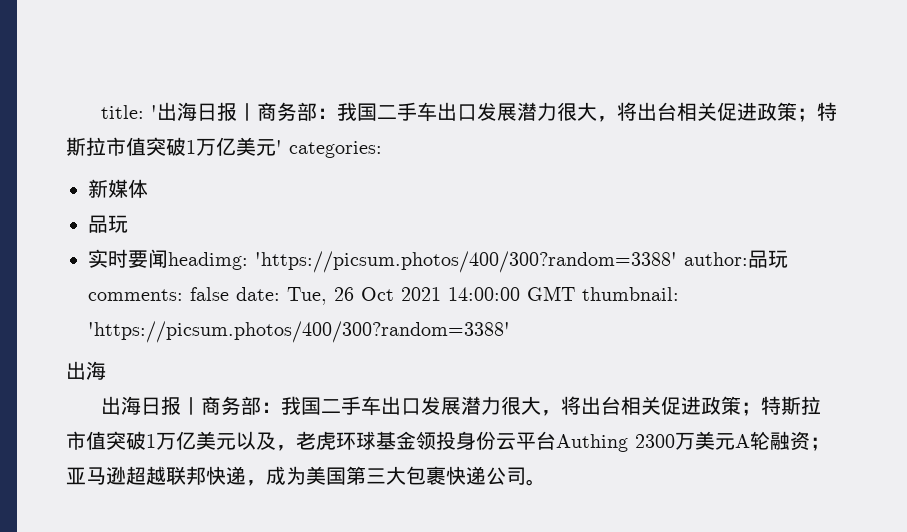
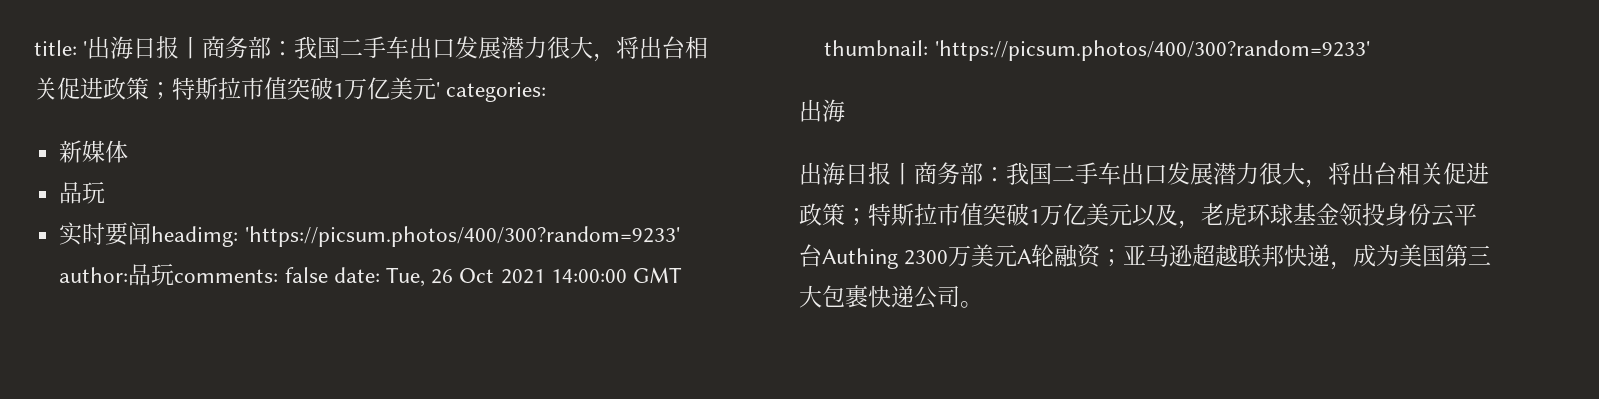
- 实时要闻headimg: 'https://picsum.photos/400/300?random=3388' author:品玩comments: false date: Tue, 26 Oct 2021 14:00:00 GMT thumbnail: 'https://picsum.photos/400/300?random=3388'
+ 实时要闻headimg: 'https://picsum.photos/400/300?random=9233' author:品玩comments: false date: Tue, 26 Oct 2021 14:00:00 GMT thumbnail: 'https://picsum.photos/400/300?random=9233'

